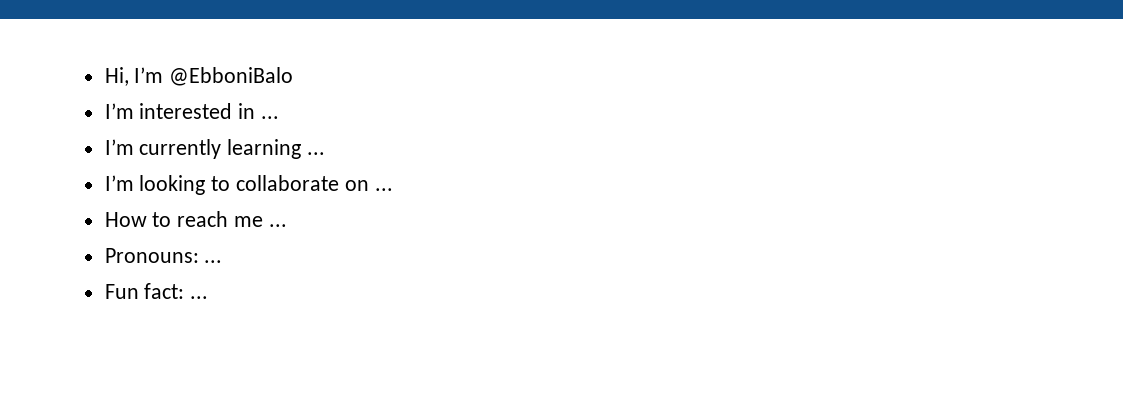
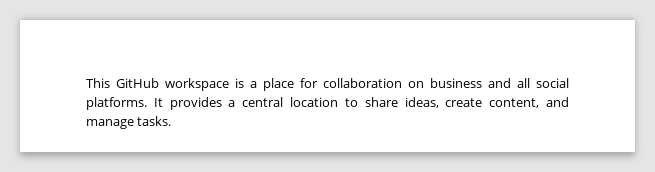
- Hi, I’m @EbboniBalo
- I’m interested in ...
- I’m currently learning ...
- I’m looking to collaborate on ...
- How to reach me ...
- Pronouns: ...
- Fun fact: ...
+ This GitHub workspace is a place for collaboration on business and all social platforms. It provides a central location to share ideas, create content, and manage tasks.

